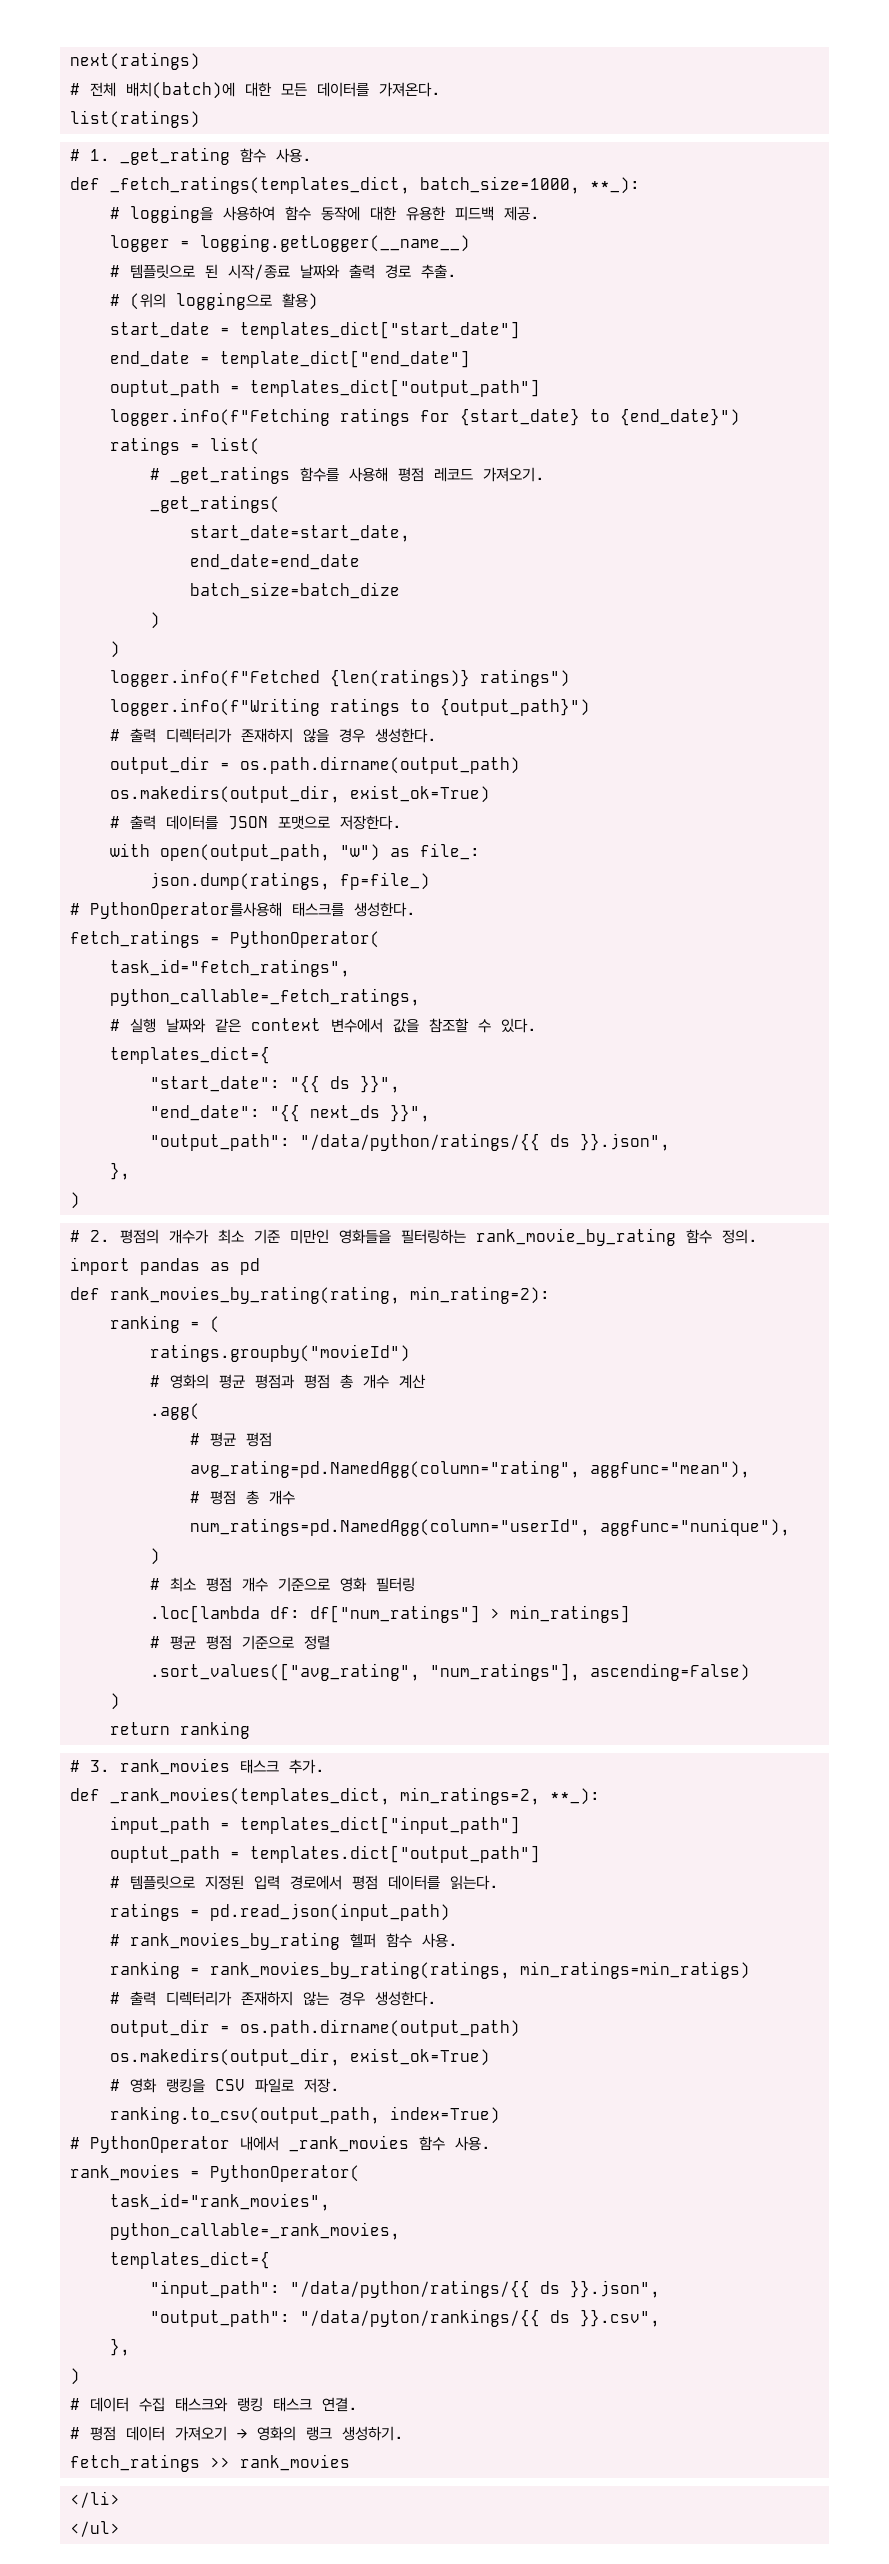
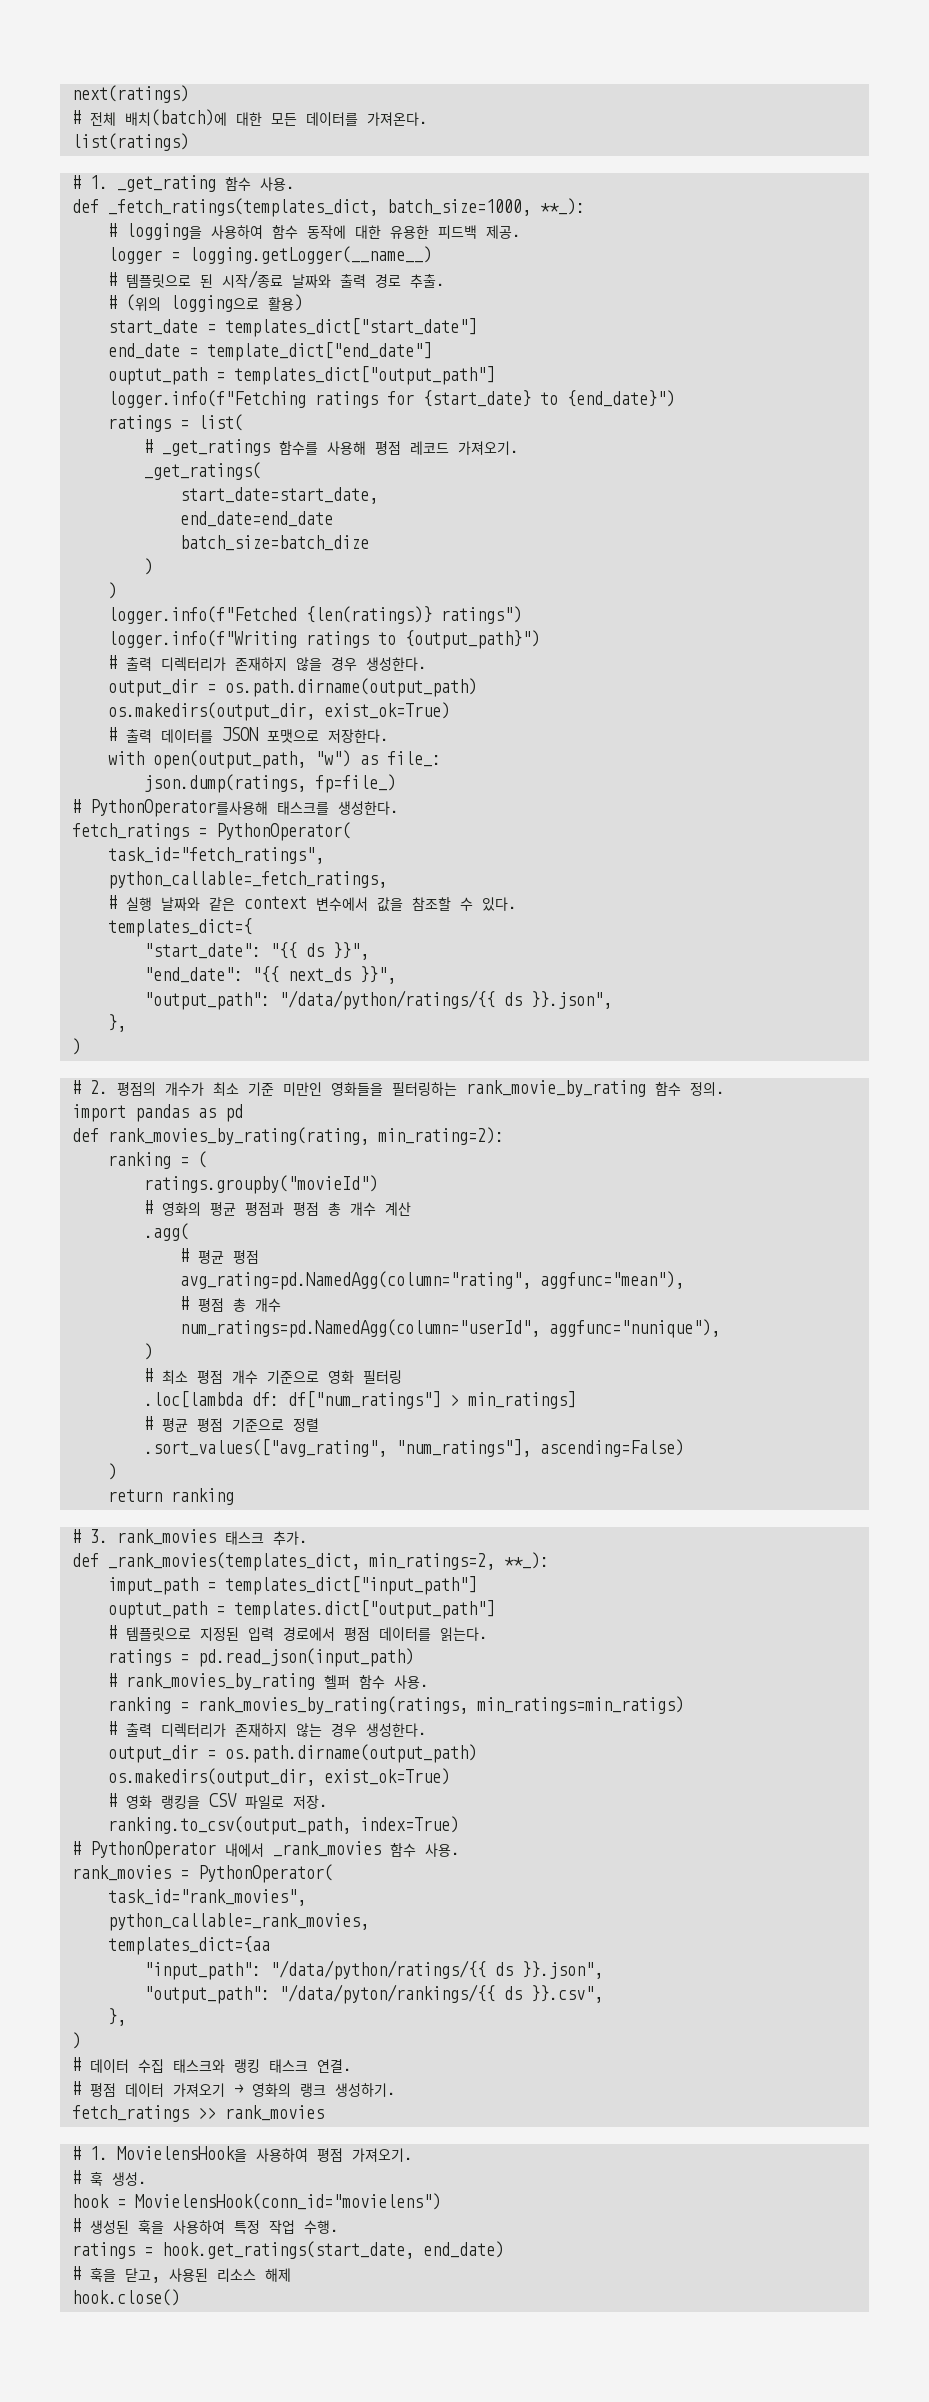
  python_callable=_rank_movies,
- templates_dict={
+ templates_dict={aa
- </li>
- </ul>
+ # 1. MovielensHook을 사용하여 평점 가져오기.
+ # 훅 생성.
+ hook = MovielensHook(conn_id="movielens")
+ # 생성된 훅을 사용하여 특정 작업 수행.
+ ratings = hook.get_ratings(start_date, end_date)
+ # 훅을 닫고, 사용된 리소스 해제
+ hook.close()

